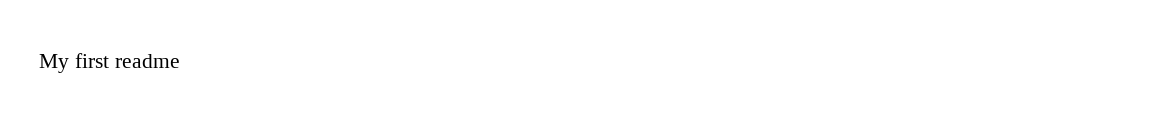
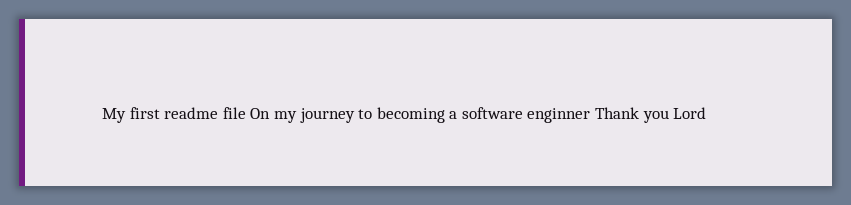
- My first readme
+ My first readme file On my journey to becoming a software enginner Thank you Lord

